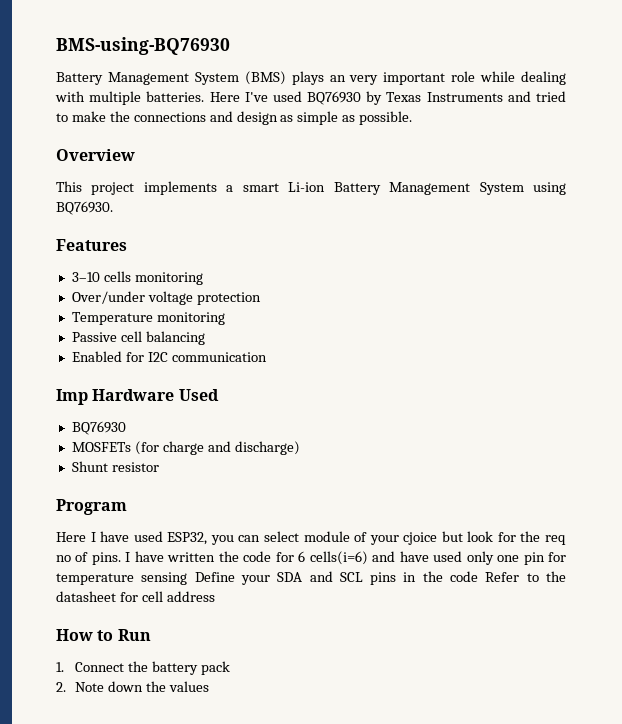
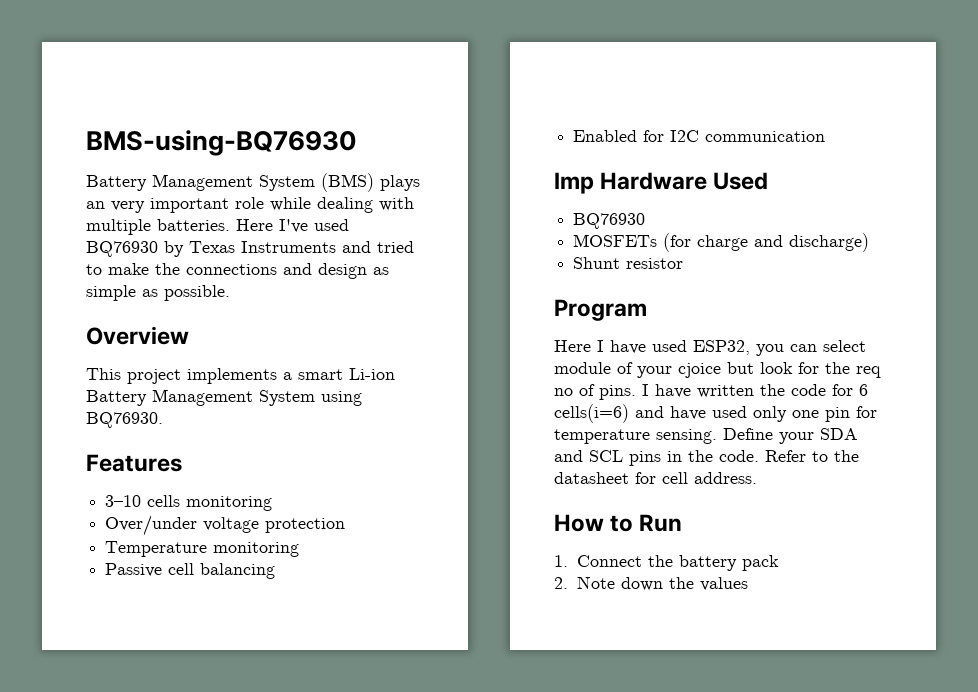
- I have written the code for 6 cells(i=6) and have used only one pin for temperature sensing Define your SDA and SCL pins in the code Refer to the datasheet for cell address
+ I have written the code for 6 cells(i=6) and have used only one pin for temperature sensing. Define your SDA and SCL pins in the code. Refer to the datasheet for cell address.

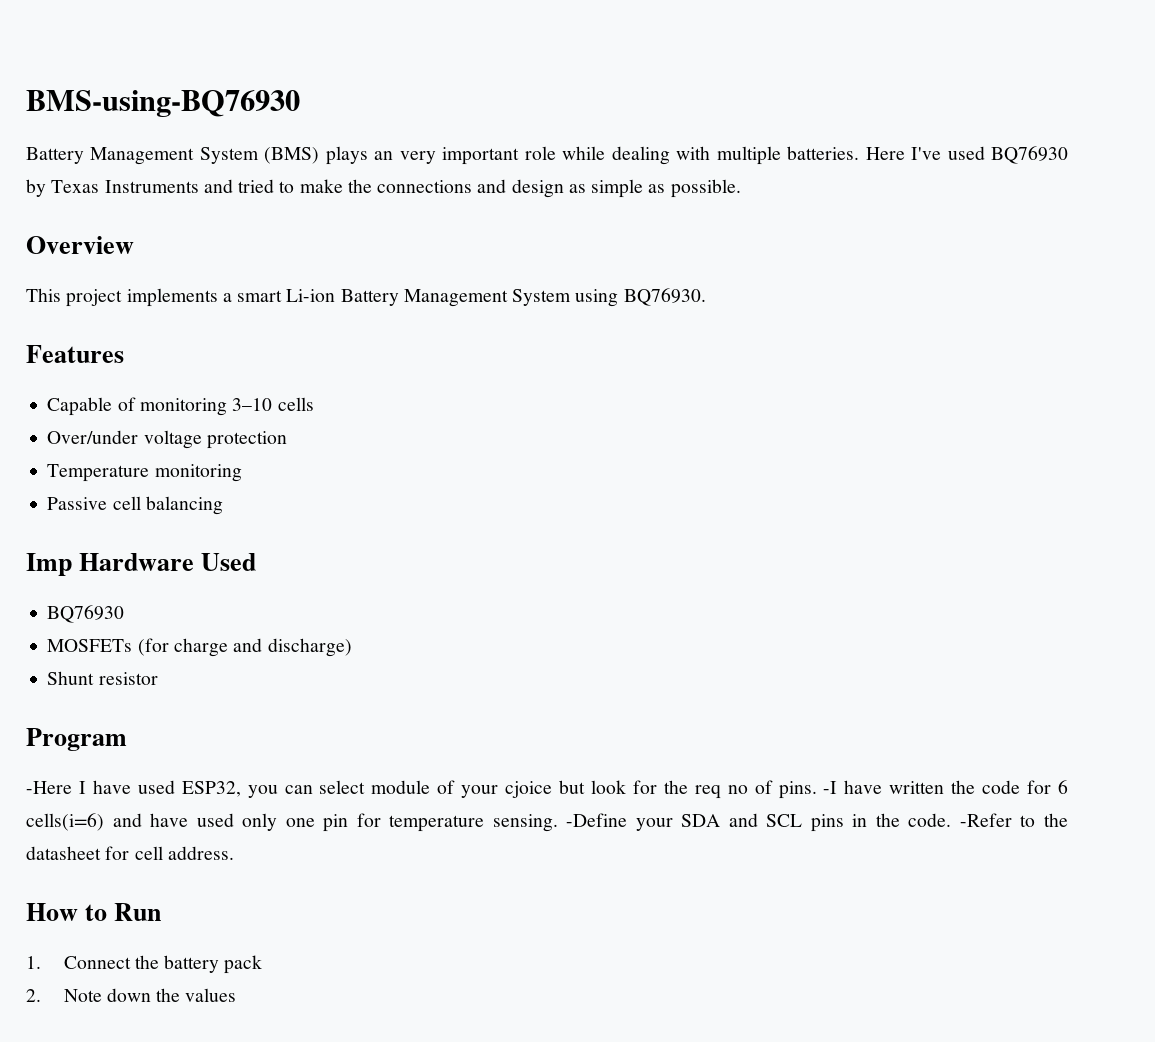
- 3–10 cells monitoring
+ Capable of monitoring 3–10 cells
- Enabled for I2C communication
- Here I have used ESP32, you can select module of your cjoice but look for the req no of pins.
+ -Here I have used ESP32, you can select module of your cjoice but look for the req no of pins.
- I have written the code for 6 cells(i=6) and have used only one pin for temperature sensing.
+ -I have written the code for 6 cells(i=6) and have used only one pin for temperature sensing.
- Define your SDA and SCL pins in the code.
+ -Define your SDA and SCL pins in the code.
- Refer to the datasheet for cell address.
+ -Refer to the datasheet for cell address.

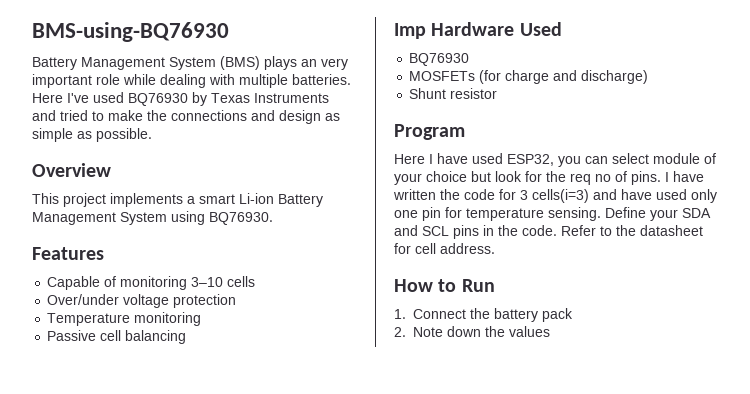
- -Here I have used ESP32, you can select module of your cjoice but look for the req no of pins.
+ Here I have used ESP32, you can select module of your choice but look for the req no of pins.
- -I have written the code for 6 cells(i=6) and have used only one pin for temperature sensing.
+ I have written the code for 3 cells(i=3) and have used only one pin for temperature sensing.
- -Define your SDA and SCL pins in the code.
+ Define your SDA and SCL pins in the code.
- -Refer to the datasheet for cell address.
+ Refer to the datasheet for cell address.

